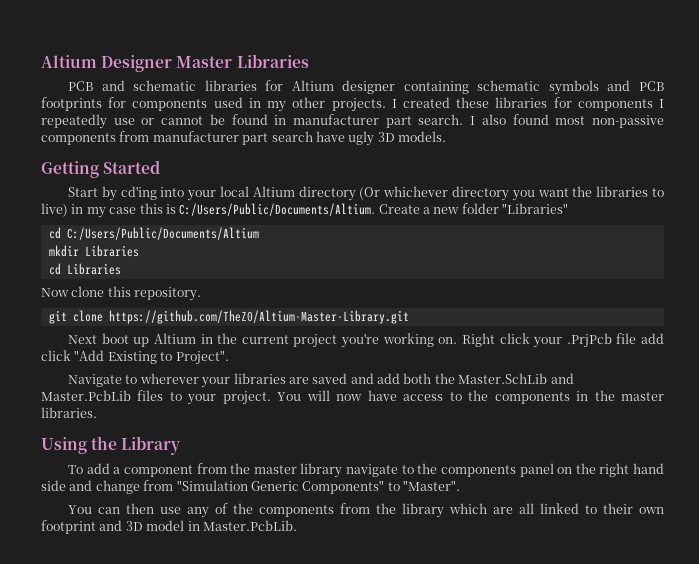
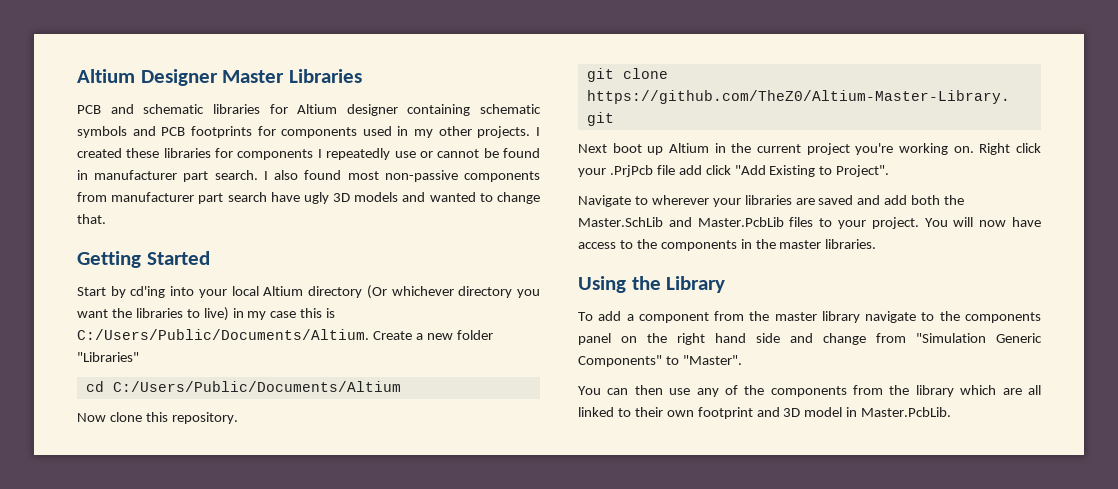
- I also found most non-passive components from manufacturer part search have ugly 3D models.
+ I also found most non-passive components from manufacturer part search have ugly 3D models and wanted to change that.
- mkdir Libraries
- cd Libraries

